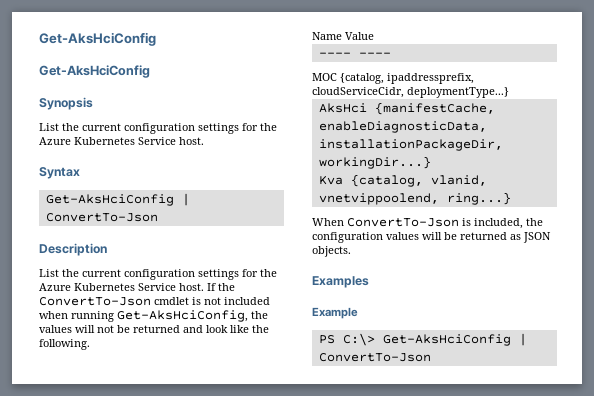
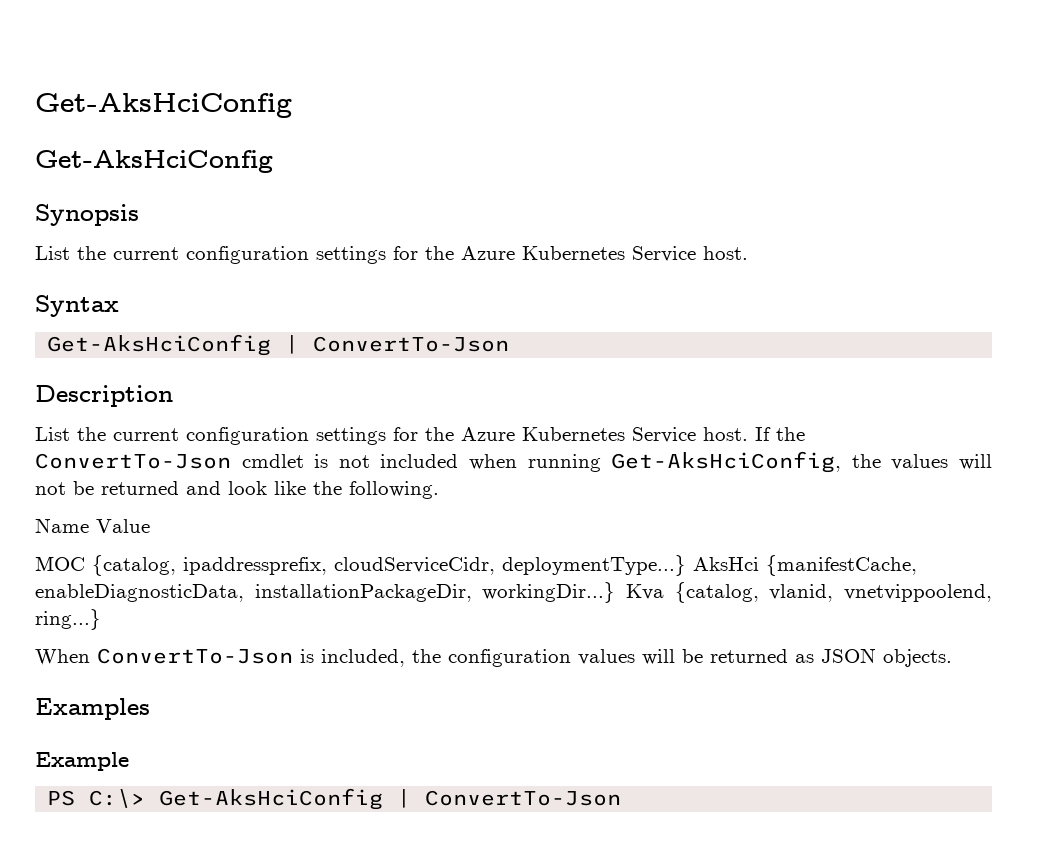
- ---- ----
- MOC {catalog, ipaddressprefix, cloudServiceCidr, deploymentType...}
- AksHci {manifestCache, enableDiagnosticData, installationPackageDir, workingDir...}
- Kva {catalog, vlanid, vnetvippoolend, ring...}
+ MOC {catalog, ipaddressprefix, cloudServiceCidr, deploymentType...} AksHci {manifestCache, enableDiagnosticData, installationPackageDir, workingDir...} Kva {catalog, vlanid, vnetvippoolend, ring...}

